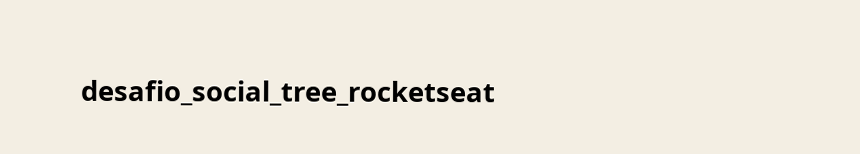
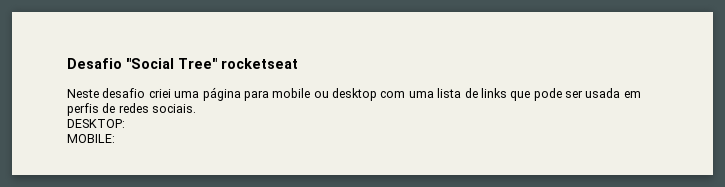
- desafio_social_tree_rocketseat
+ Desafio "Social Tree" rocketseat
+ Neste desafio criei uma página para mobile ou desktop com uma lista de links que pode ser usada em perfis de redes sociais.
+ DESKTOP:
+ MOBILE:

